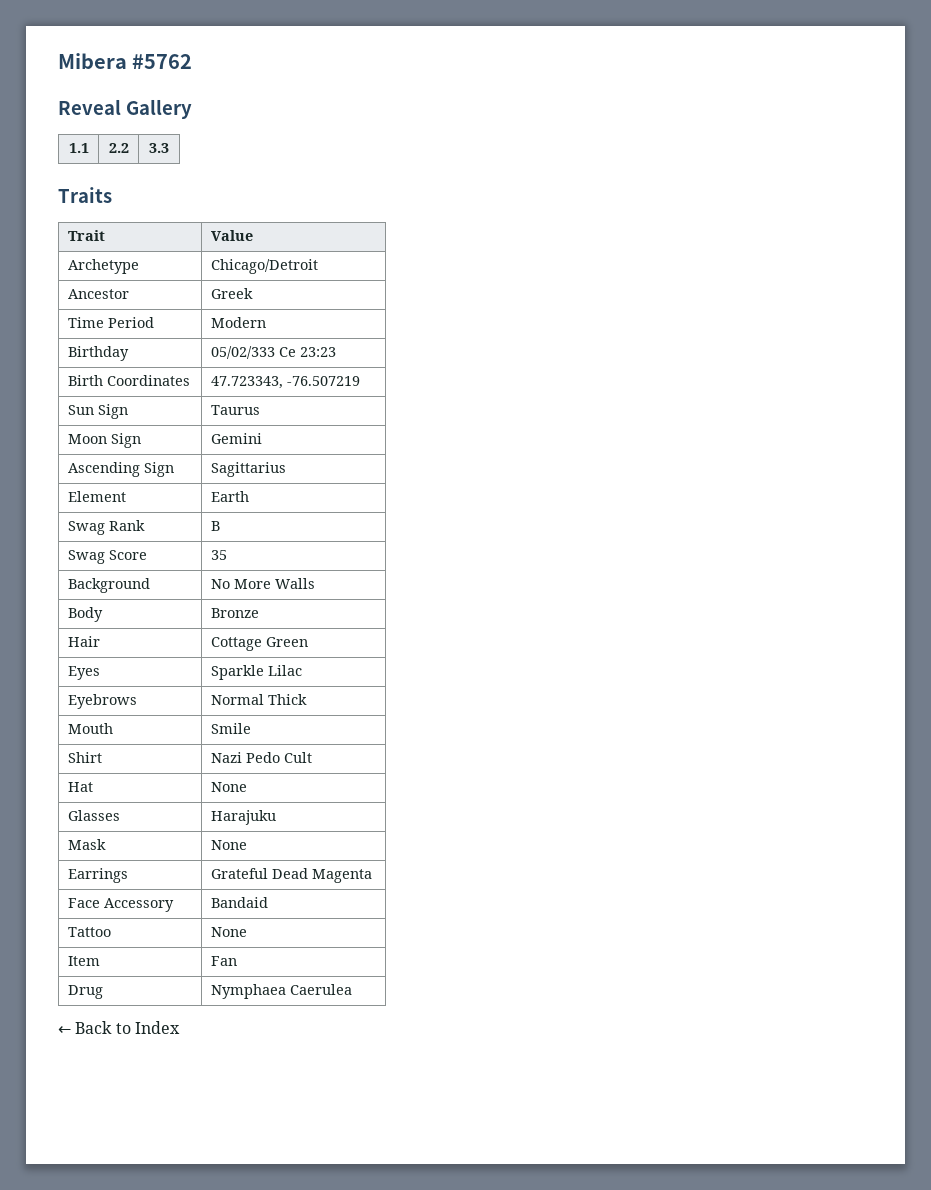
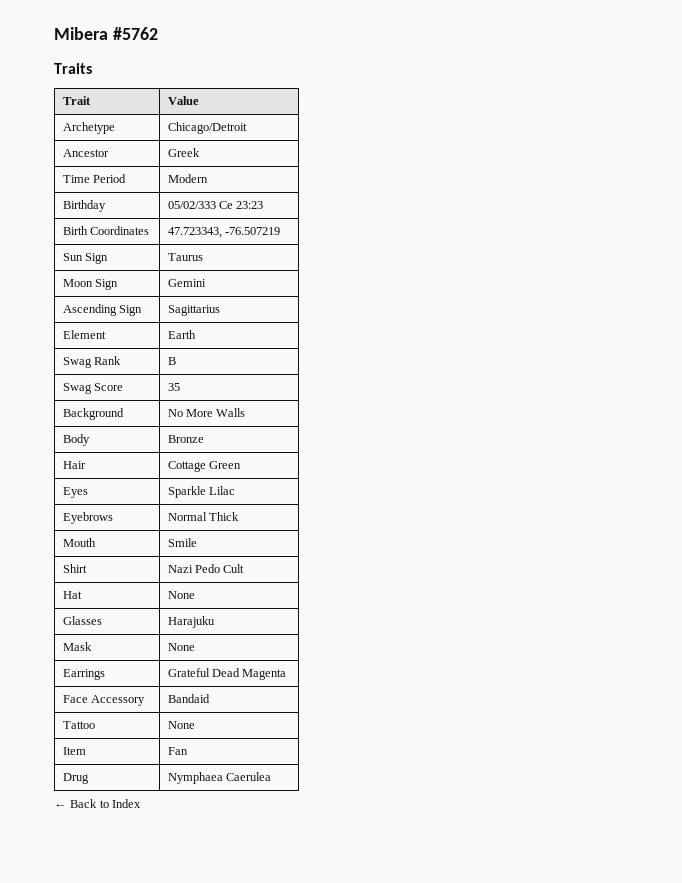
- Reveal Gallery
- 1.1 | 2.2 | 3.3

